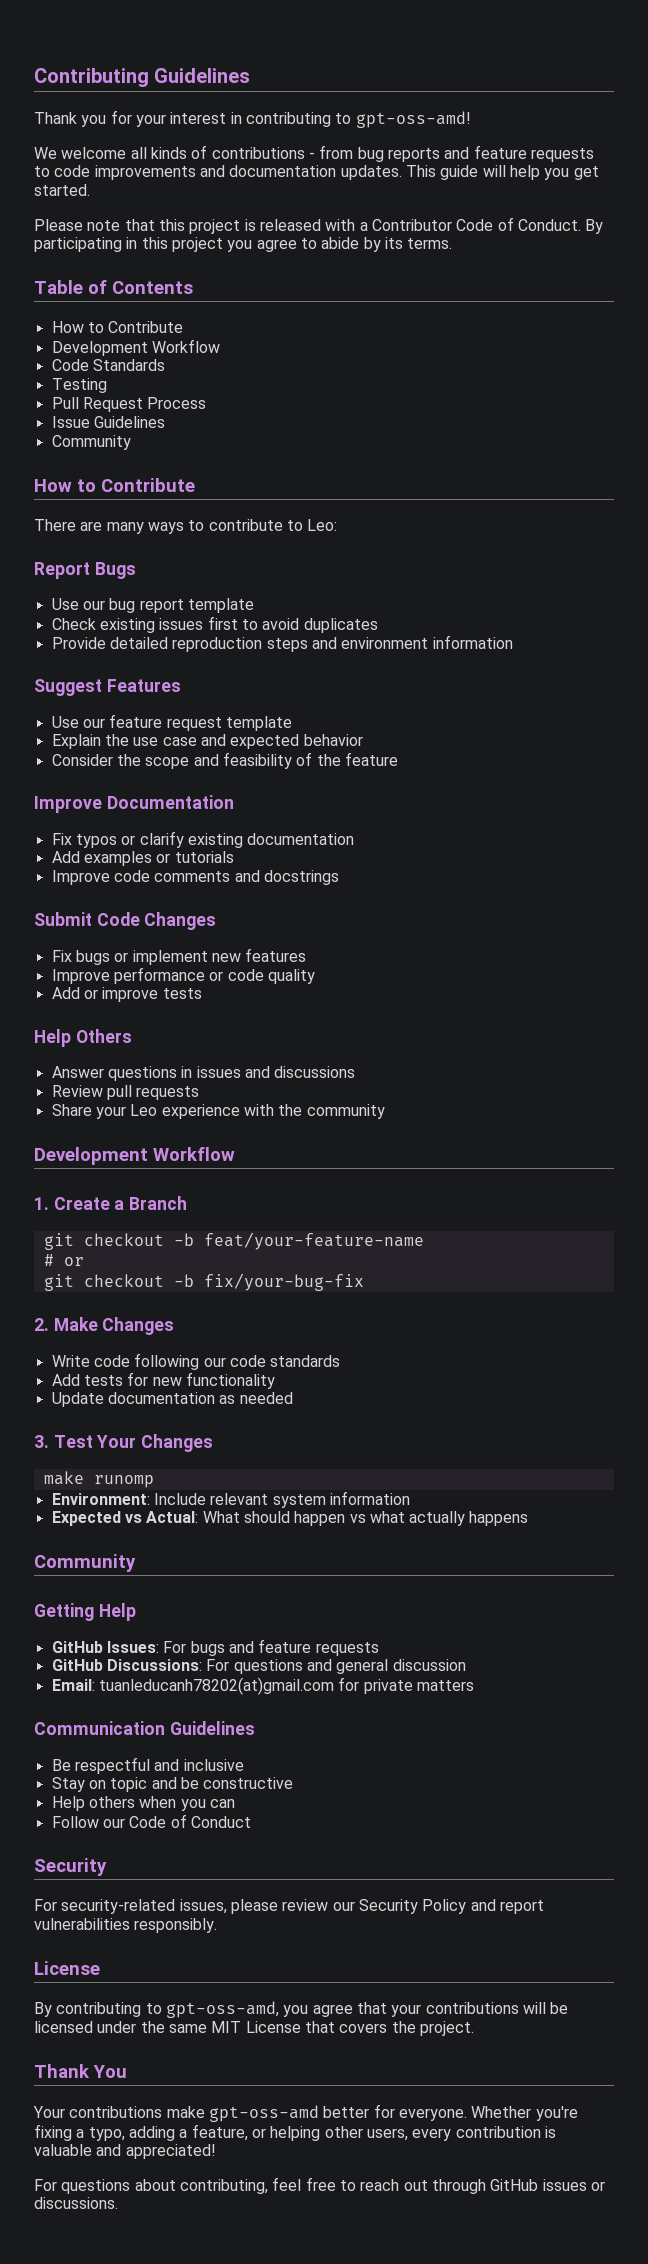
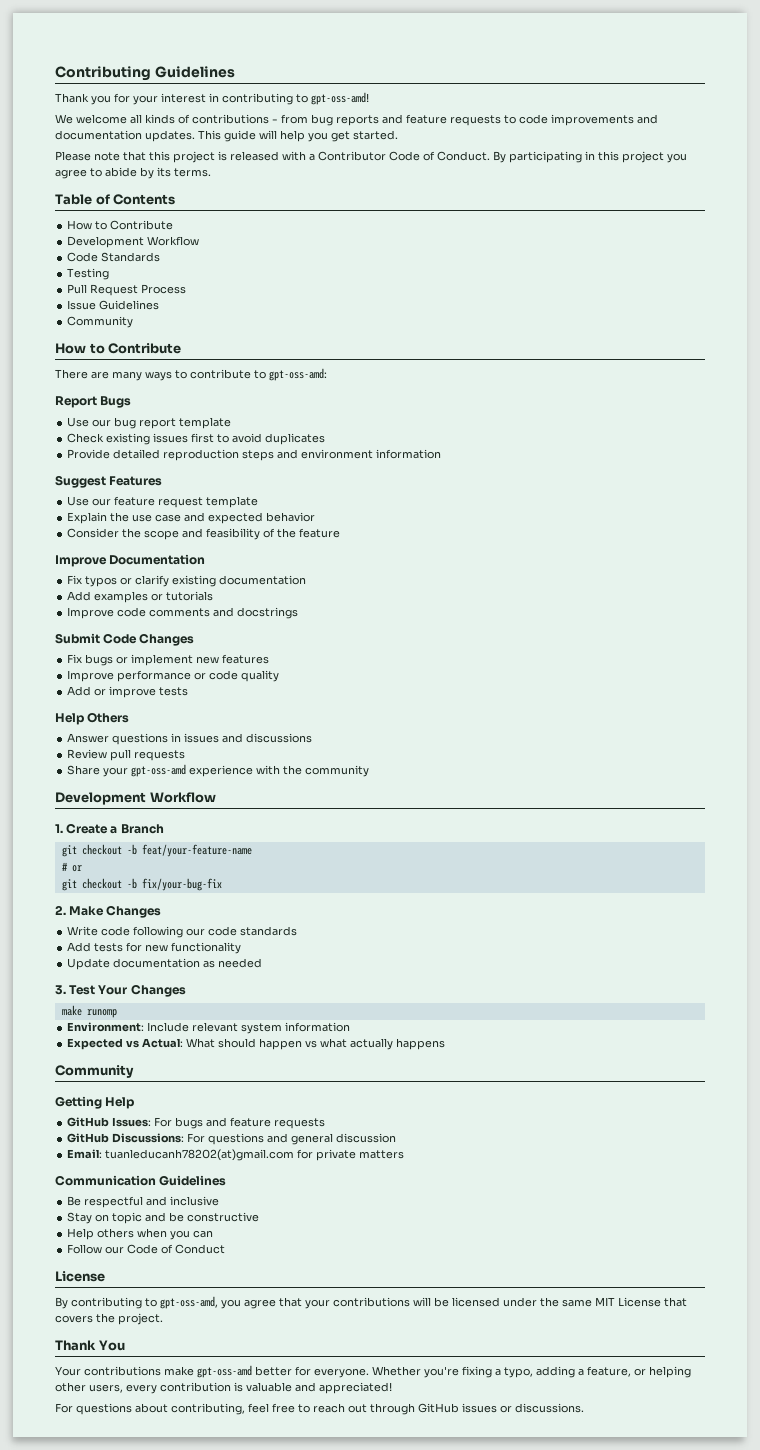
- There are many ways to contribute to Leo:
+ There are many ways to contribute to gpt-oss-amd:
- Share your Leo experience with the community
+ Share your gpt-oss-amd experience with the community
  Follow our Code of Conduct
- Security
- For security-related issues, please review our Security Policy and report vulnerabilities responsibly.

